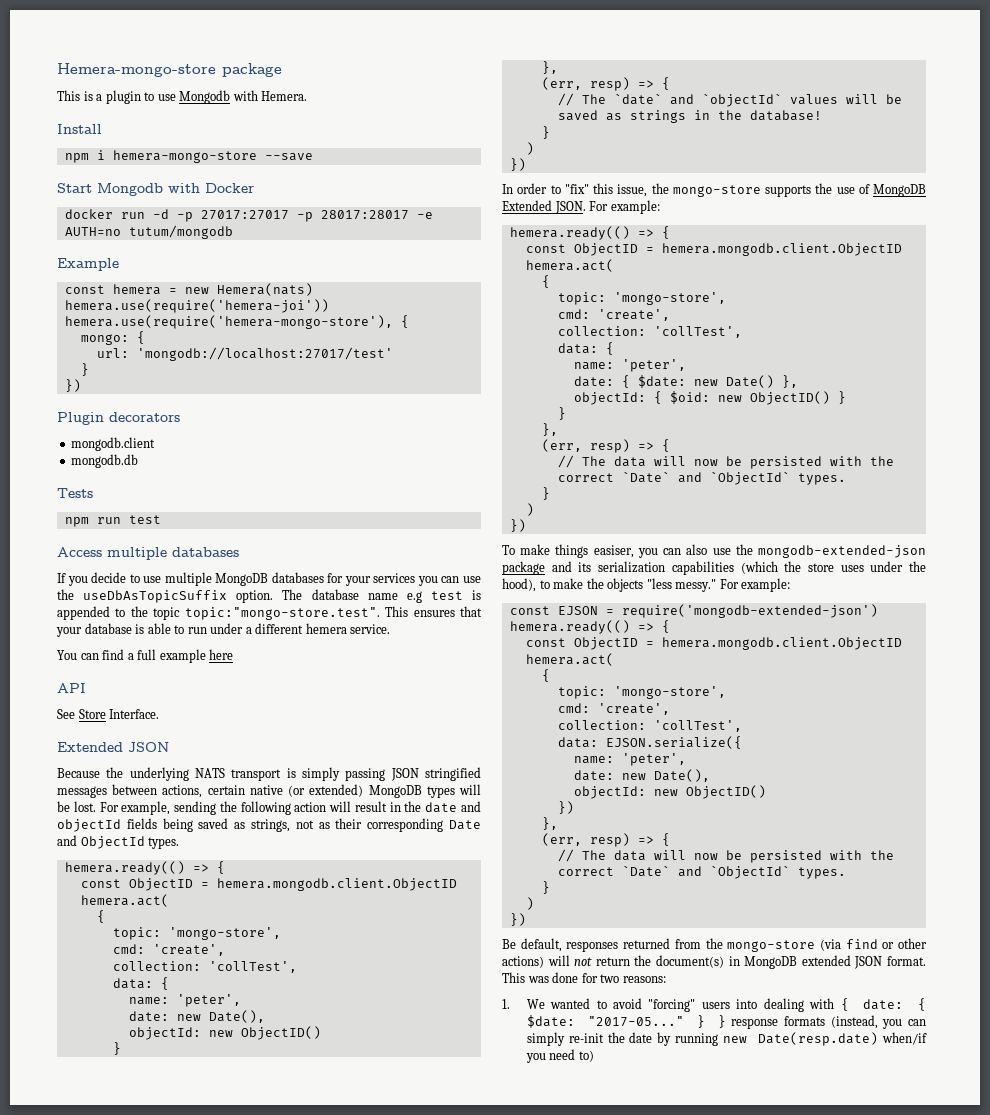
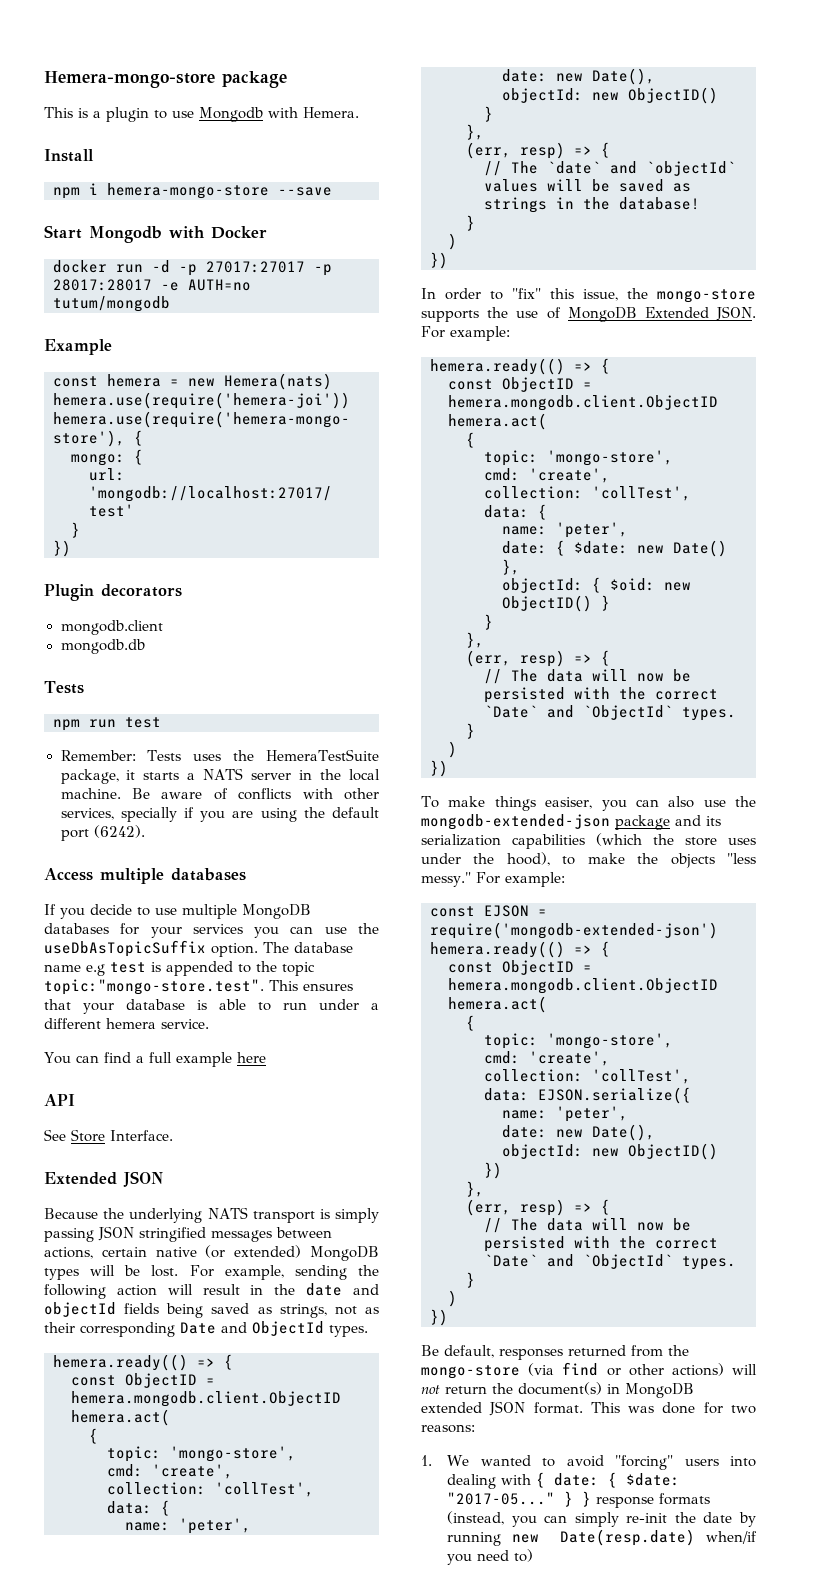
+ Remember: Tests uses the HemeraTestSuite package, it starts a NATS server in the local machine. Be aware of conflicts with other services, specially if you are using the default port (6242).

